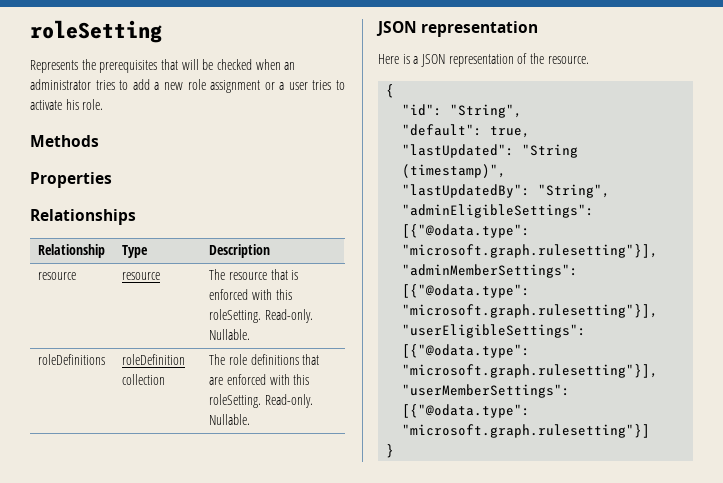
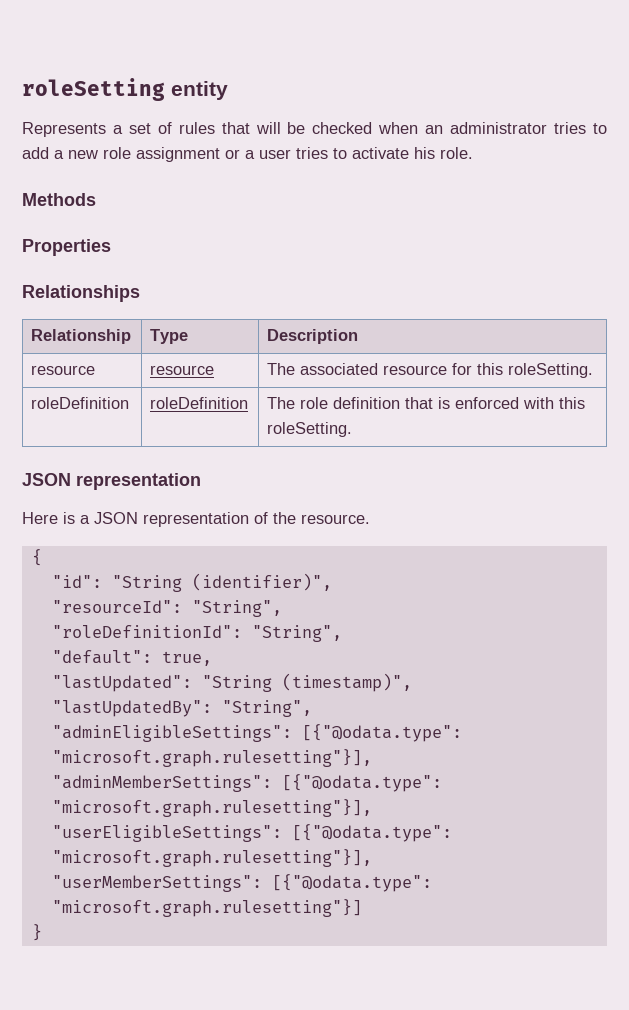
- roleSetting
+ roleSetting entity
- Represents the prerequisites that will be checked when an administrator tries to add a new role assignment or a user tries to activate his role.
+ Represents a set of rules that will be checked when an administrator tries to add a new role assignment or a user tries to activate his role.
- resource | resource | The resource that is enforced with this roleSetting. Read-only. Nullable.
- roleDefinitions | roleDefinition collection | The role definitions that are enforced with this roleSetting. Read-only. Nullable.
+ resource | resource | The associated resource for this roleSetting.
+ roleDefinition | roleDefinition | The role definition that is enforced with this roleSetting.
- "id": "String",
+ "id": "String (identifier)",
+ "resourceId": "String",
+ "roleDefinitionId": "String",

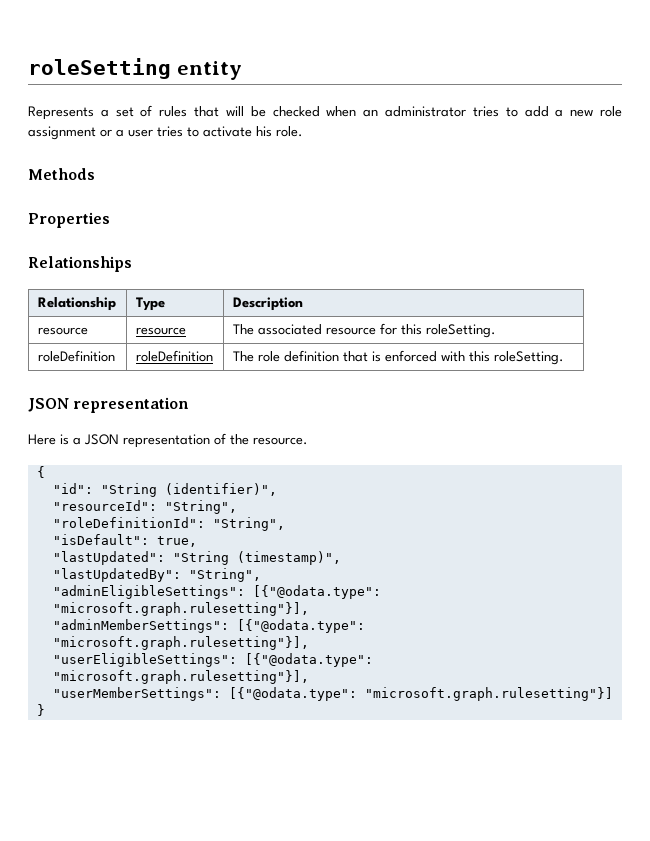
- "default": true,
+ "isDefault": true,

